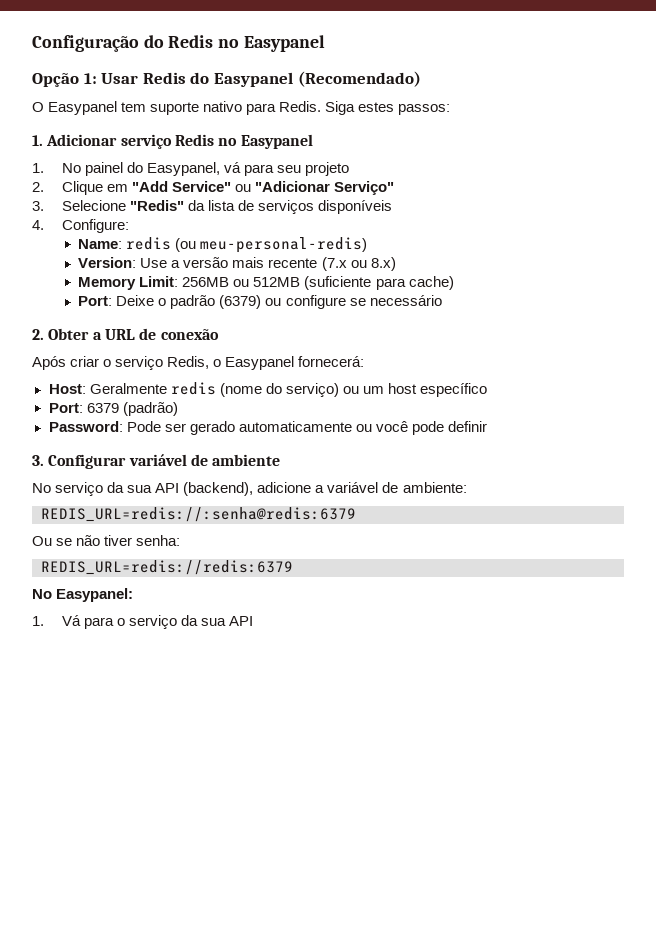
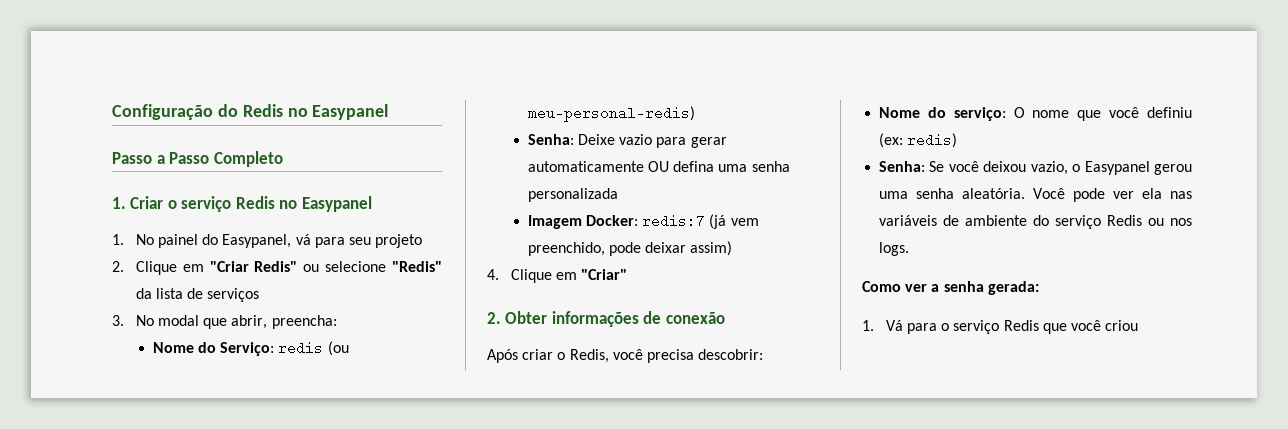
- Opção 1: Usar Redis do Easypanel (Recomendado)
- O Easypanel tem suporte nativo para Redis. Siga estes passos:
- 1. Adicionar serviço Redis no Easypanel
+ Passo a Passo Completo
+ 1. Criar o serviço Redis no Easypanel
- 2. Clique em "Add Service" ou "Adicionar Serviço"
- 3. Selecione "Redis" da lista de serviços disponíveis
- 4. Configure:
- Name: redis (ou meu-personal-redis)
- Version: Use a versão mais recente (7.x ou 8.x)
- Memory Limit: 256MB ou 512MB (suficiente para cache)
- Port: Deixe o padrão (6379) ou configure se necessário
+ 2. Clique em "Criar Redis" ou selecione "Redis" da lista de serviços
+ 3. No modal que abrir, preencha:
+ Nome do Serviço: redis (ou meu-personal-redis)
+ Senha: Deixe vazio para gerar automaticamente OU defina uma senha personalizada
+ Imagem Docker: redis:7 (já vem preenchido, pode deixar assim)
+ 4. Clique em "Criar"
- 2. Obter a URL de conexão
+ 2. Obter informações de conexão
- Após criar o serviço Redis, o Easypanel fornecerá:
- Host: Geralmente redis (nome do serviço) ou um host específico
- Port: 6379 (padrão)
- Password: Pode ser gerado automaticamente ou você pode definir
- 3. Configurar variável de ambiente
- No serviço da sua API (backend), adicione a variável de ambiente:
- REDIS_URL=redis://:senha@redis:6379
- Ou se não tiver senha:
- REDIS_URL=redis://redis:6379
- No Easypanel:
+ Após criar o Redis, você precisa descobrir:
+ Nome do serviço: O nome que você definiu (ex: redis)
+ Senha: Se você deixou vazio, o Easypanel gerou uma senha aleatória. Você pode ver ela nas variáveis de ambiente do serviço Redis ou nos logs.
+ Como ver a senha gerada:
- 1. Vá para o serviço da sua API
+ 1. Vá para o serviço Redis que você criou

